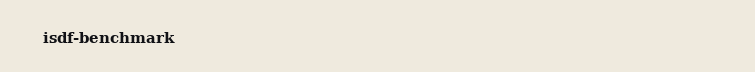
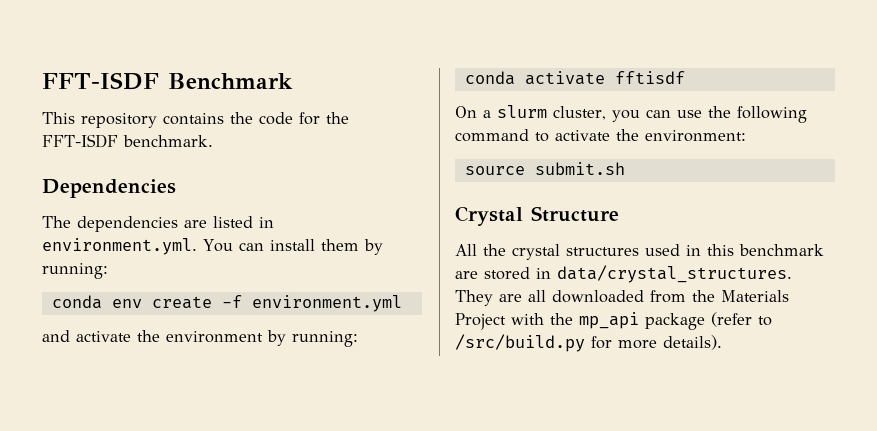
- isdf-benchmark
+ FFT-ISDF Benchmark
+ This repository contains the code for the FFT-ISDF benchmark.
+ Dependencies
+ The dependencies are listed in environment.yml. You can install them by running:
+ conda env create -f environment.yml
+ and activate the environment by running:
+ conda activate fftisdf
+ On a slurm cluster, you can use the following command to activate the environment:
+ source submit.sh
+ Crystal Structure
+ All the crystal structures used in this benchmark are stored in data/crystal_structures. They are all downloaded from the Materials Project with the mp_api package (refer to /src/build.py for more details).

